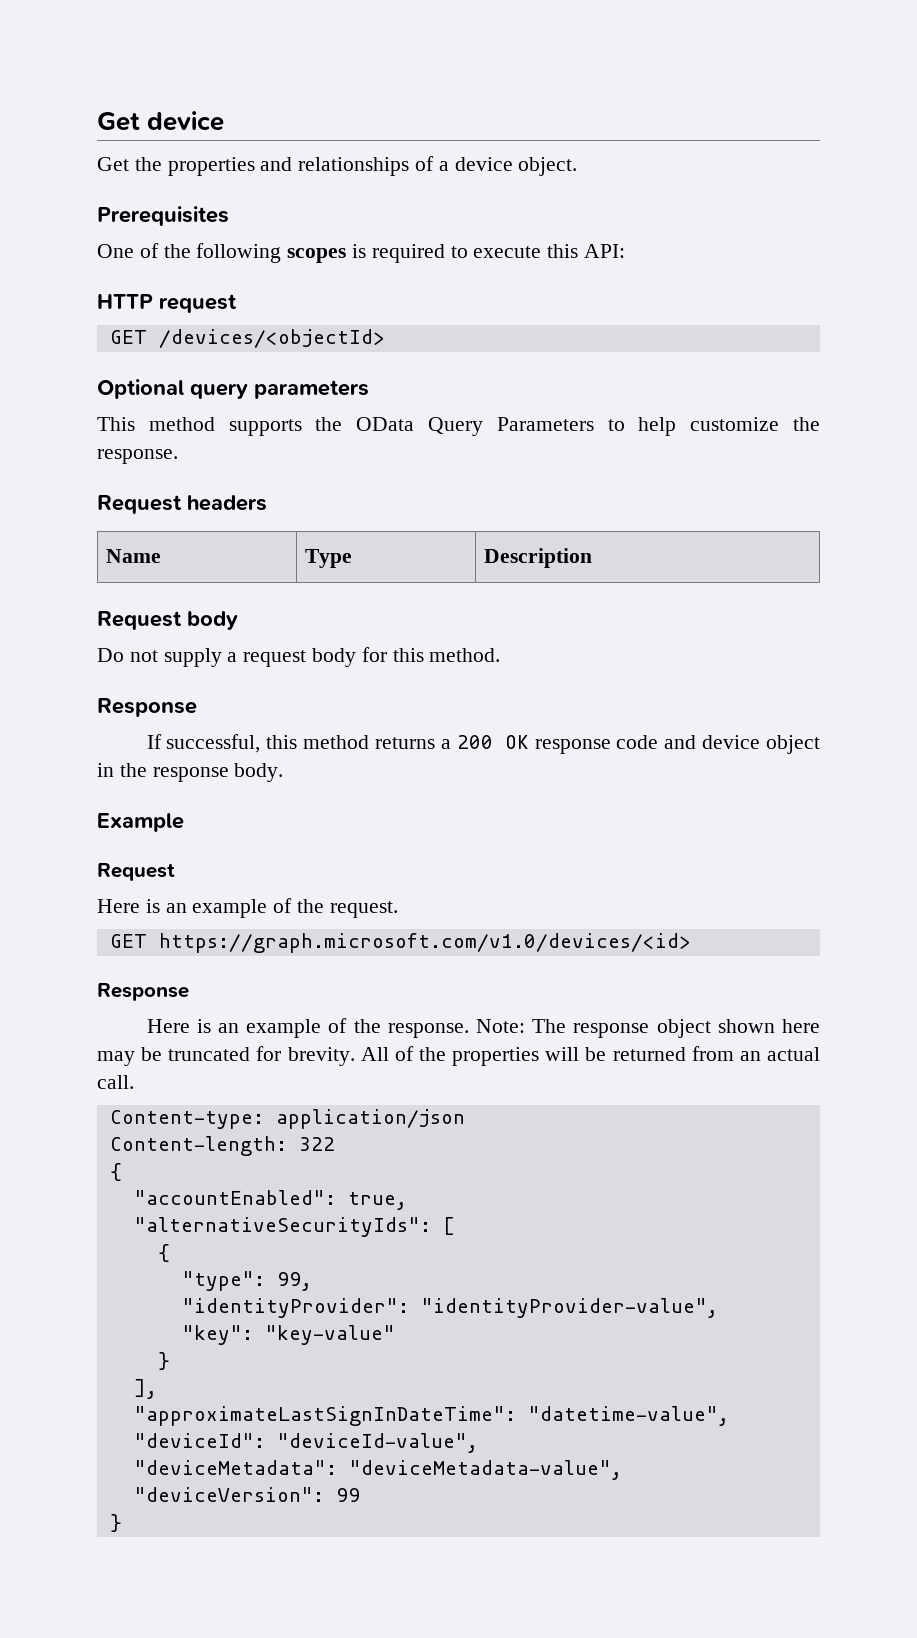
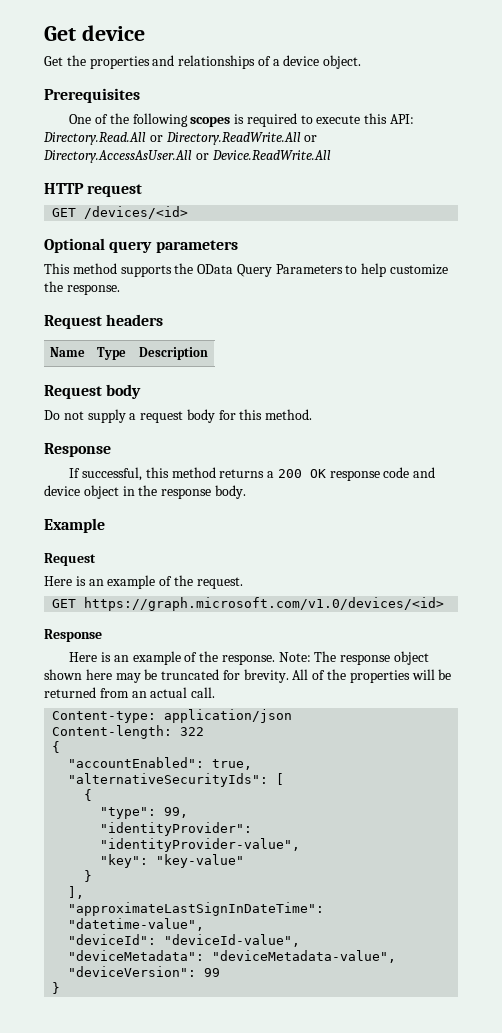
- One of the following scopes is required to execute this API:
+ One of the following scopes is required to execute this API: Directory.Read.All or Directory.ReadWrite.All or Directory.AccessAsUser.All or Device.ReadWrite.All
- GET /devices/<objectId>
+ GET /devices/<id>

